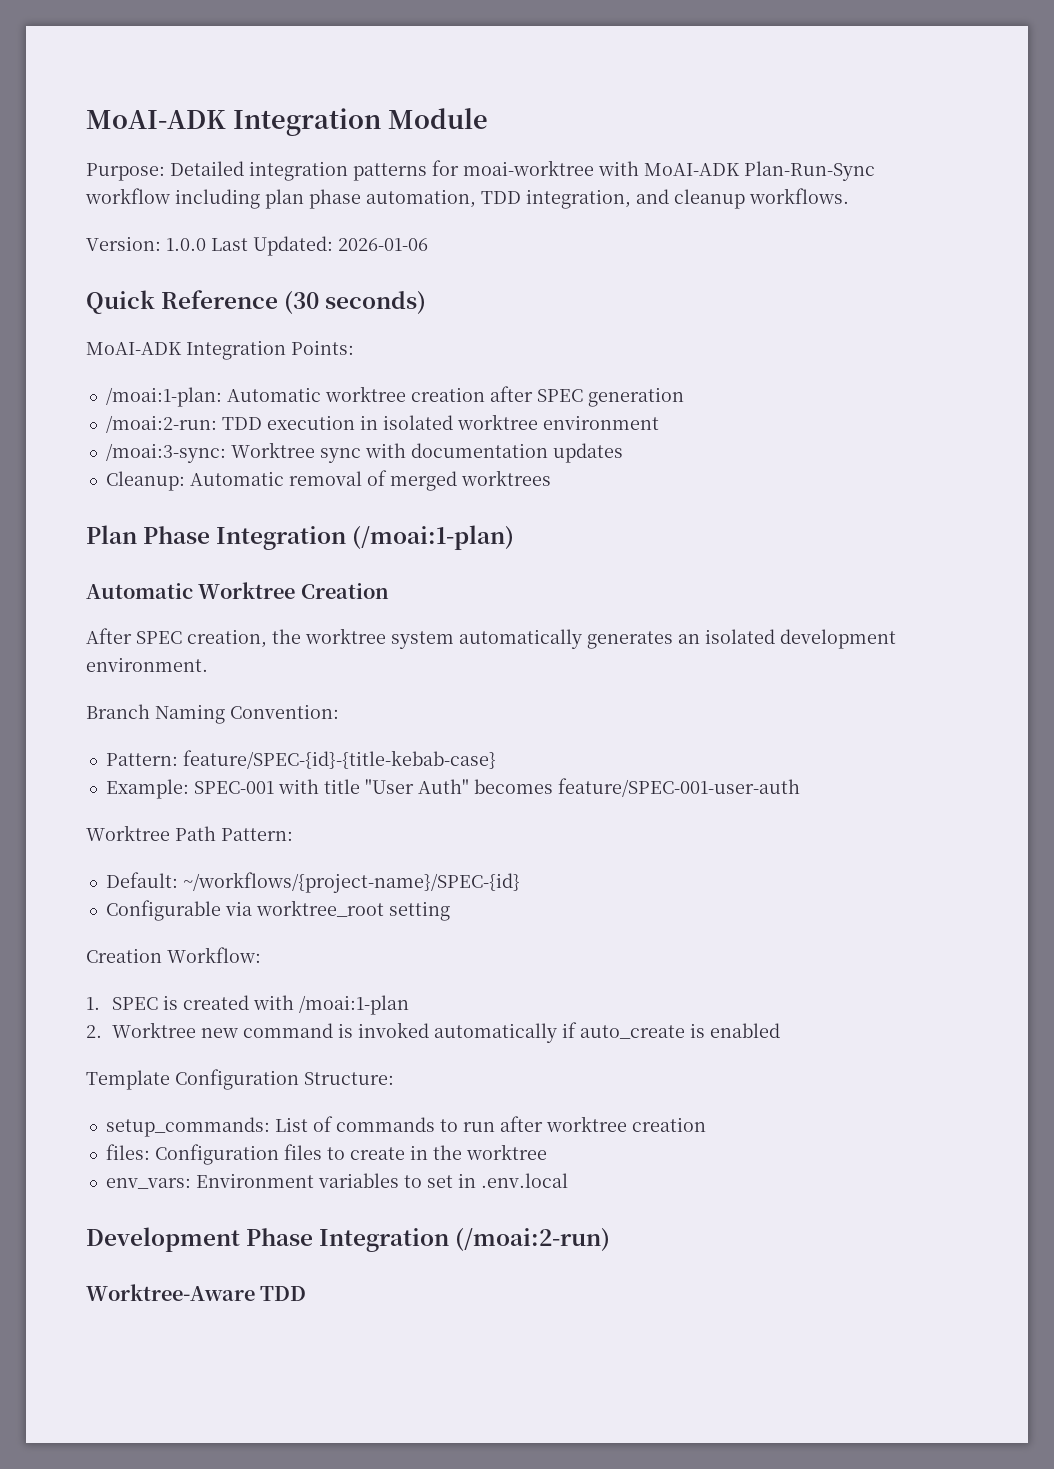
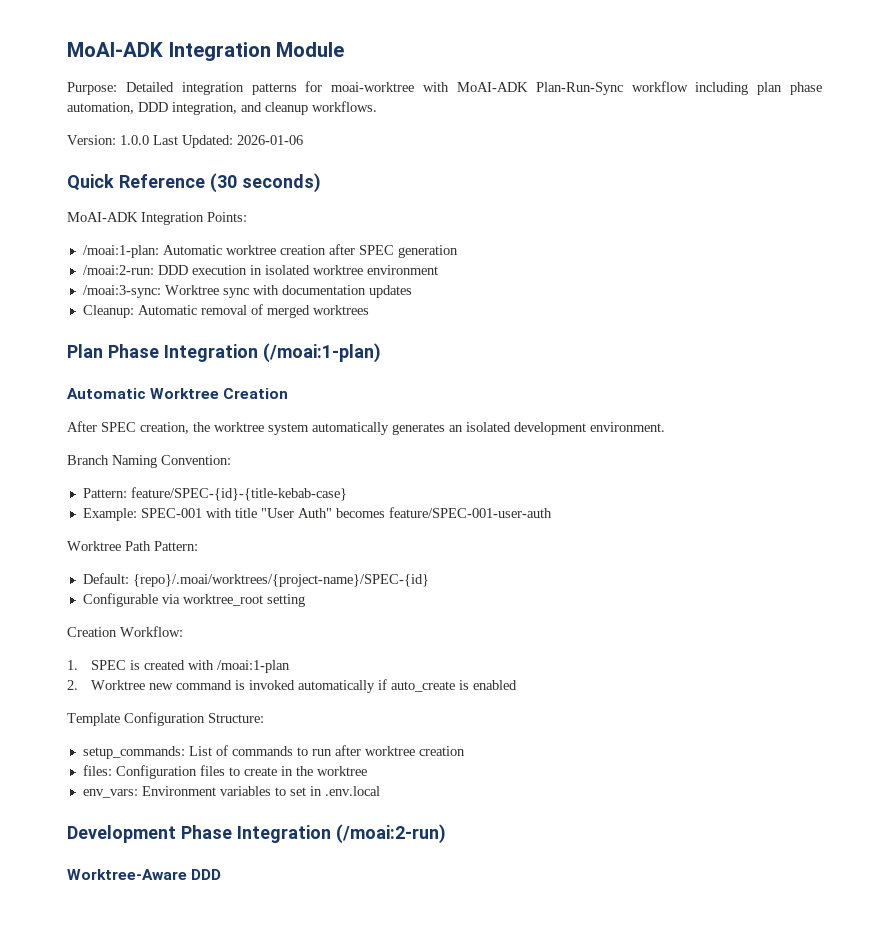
- Purpose: Detailed integration patterns for moai-worktree with MoAI-ADK Plan-Run-Sync workflow including plan phase automation, TDD integration, and cleanup workflows.
+ Purpose: Detailed integration patterns for moai-worktree with MoAI-ADK Plan-Run-Sync workflow including plan phase automation, DDD integration, and cleanup workflows.
- /moai:2-run: TDD execution in isolated worktree environment
+ /moai:2-run: DDD execution in isolated worktree environment
- Default: ~/workflows/{project-name}/SPEC-{id}
+ Default: {repo}/.moai/worktrees/{project-name}/SPEC-{id}
- Worktree-Aware TDD
+ Worktree-Aware DDD

